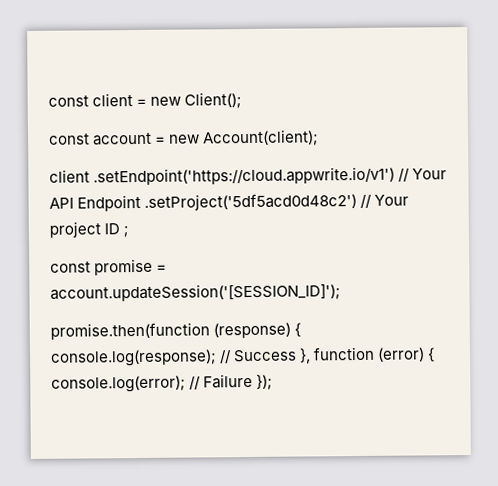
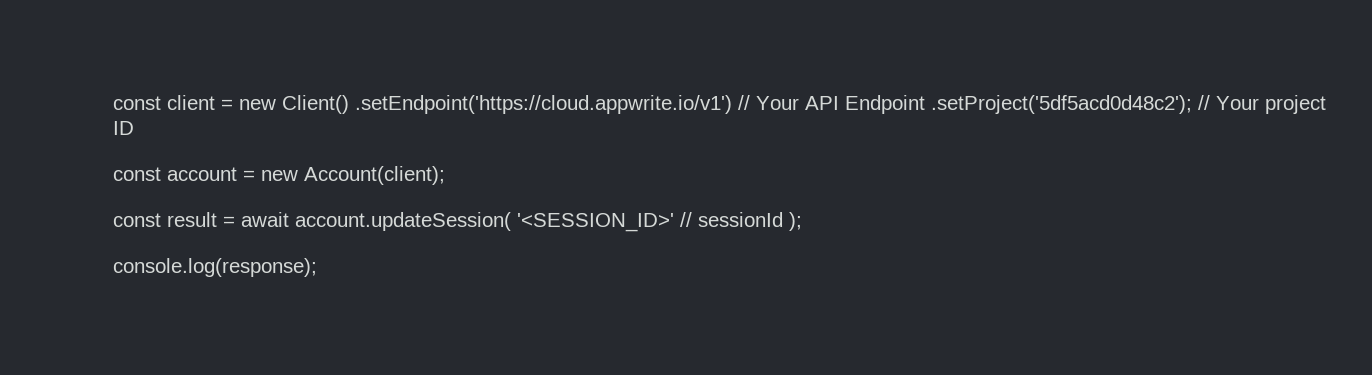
- const client = new Client();
+ const client = new Client() .setEndpoint('https://cloud.appwrite.io/v1') // Your API Endpoint .setProject('5df5acd0d48c2'); // Your project ID
- client .setEndpoint('https://cloud.appwrite.io/v1') // Your API Endpoint .setProject('5df5acd0d48c2') // Your project ID ;
- const promise = account.updateSession('[SESSION_ID]');
- promise.then(function (response) { console.log(response); // Success }, function (error) { console.log(error); // Failure });
+ const result = await account.updateSession( '<SESSION_ID>' // sessionId );
+ console.log(response);

